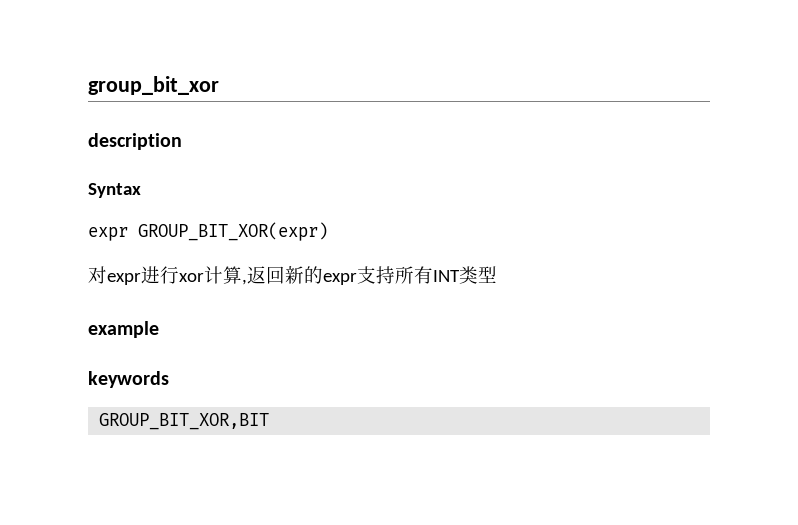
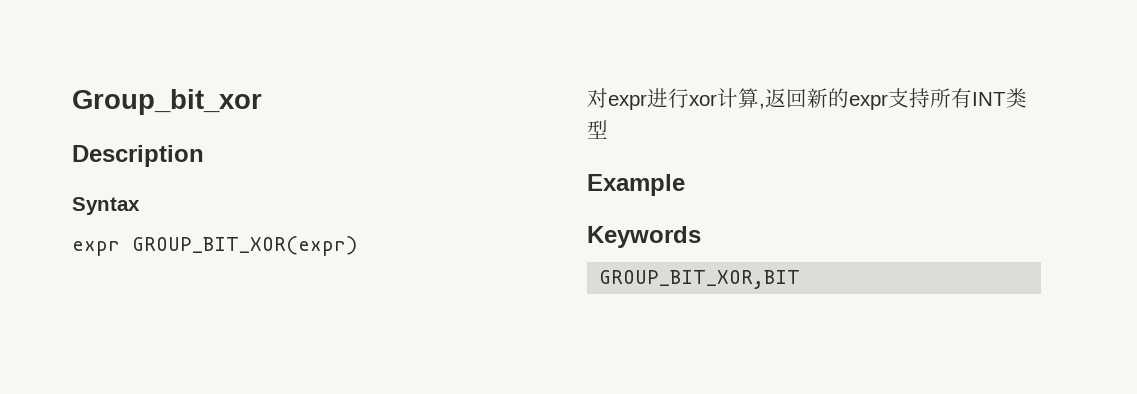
- group_bit_xor
- description
+ Group_bit_xor
+ Description
- example
- keywords
+ Example
+ Keywords

